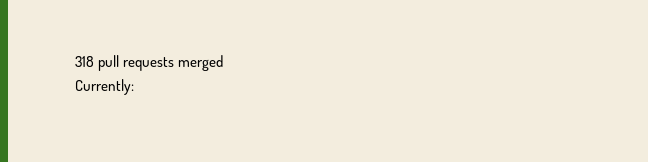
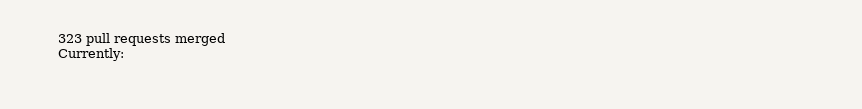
- 318 pull requests merged
+ 323 pull requests merged

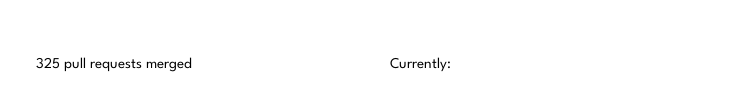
- 323 pull requests merged
+ 325 pull requests merged

